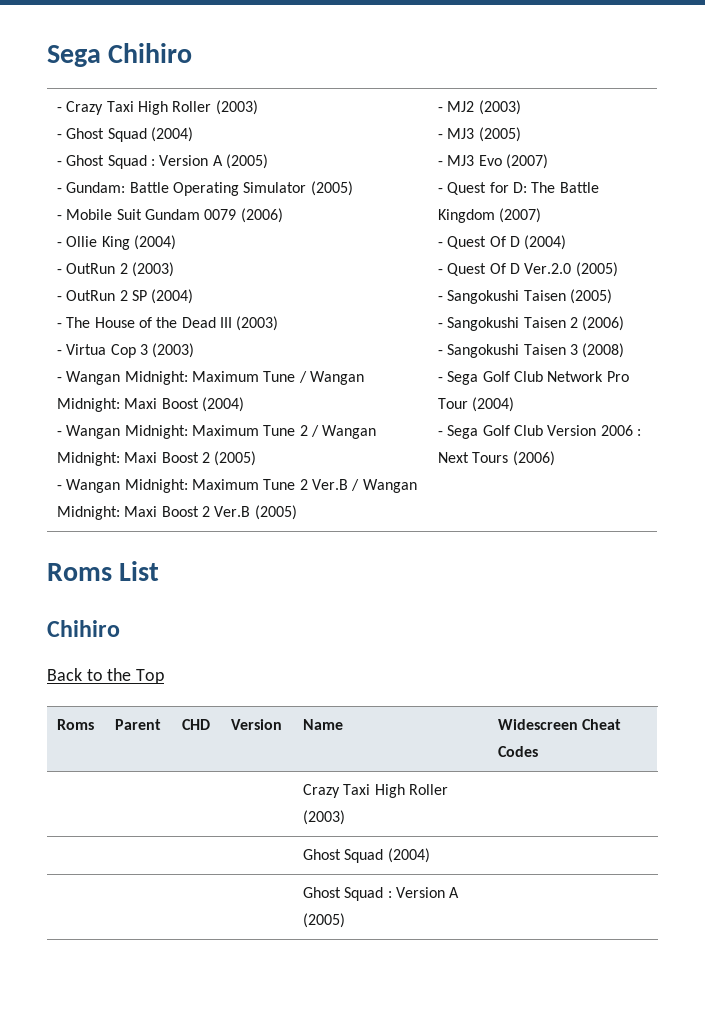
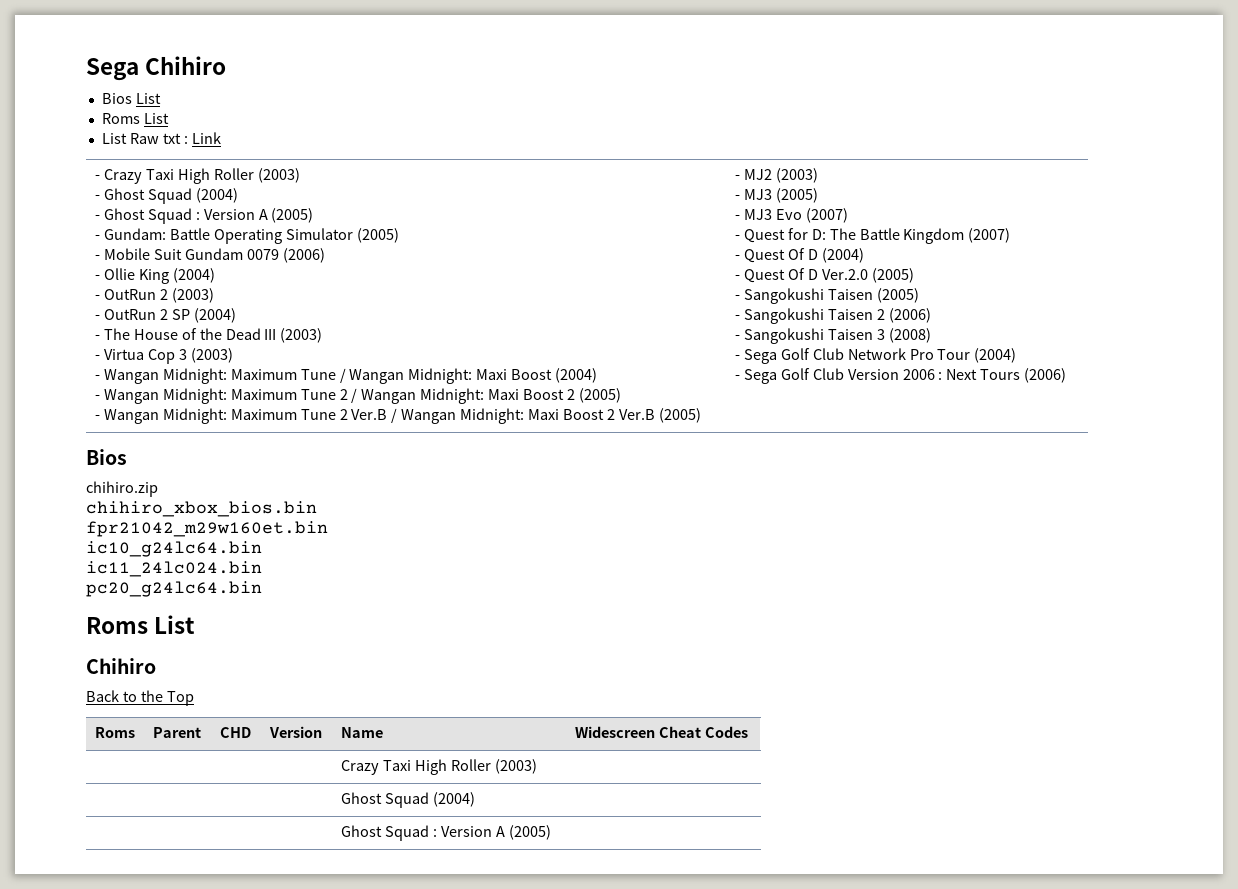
+ Bios List
+ Roms List
+ List Raw txt : Link
  - Sega Golf Club Version 2006 : Next Tours (2006)
+ Bios
+ chihiro.zip
+ chihiro_xbox_bios.bin
+ fpr21042_m29w160et.bin
+ ic10_g24lc64.bin
+ ic11_24lc024.bin
+ pc20_g24lc64.bin

